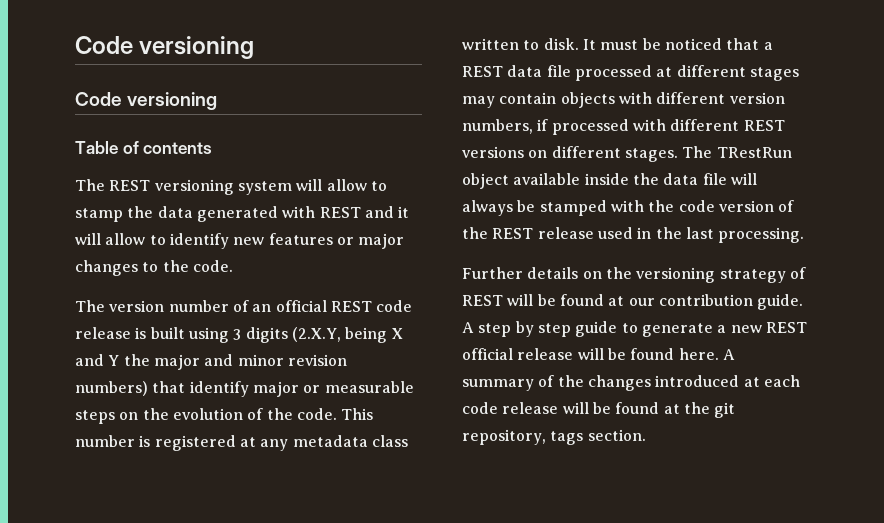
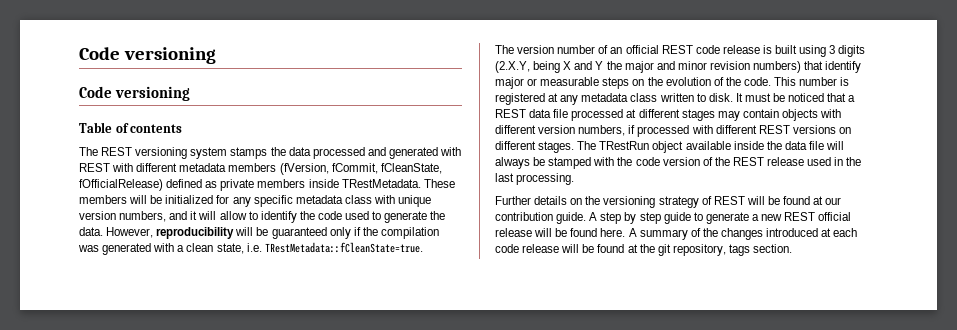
- The REST versioning system will allow to stamp the data generated with REST and it will allow to identify new features or major changes to the code.
+ The REST versioning system stamps the data processed and generated with REST with different metadata members (fVersion, fCommit, fCleanState, fOfficialRelease) defined as private members inside TRestMetadata. These members will be initialized for any specific metadata class with unique version numbers, and it will allow to identify the code used to generate the data. However, reproducibility will be guaranteed only if the compilation was generated with a clean state, i.e. TRestMetadata::fCleanState=true.

